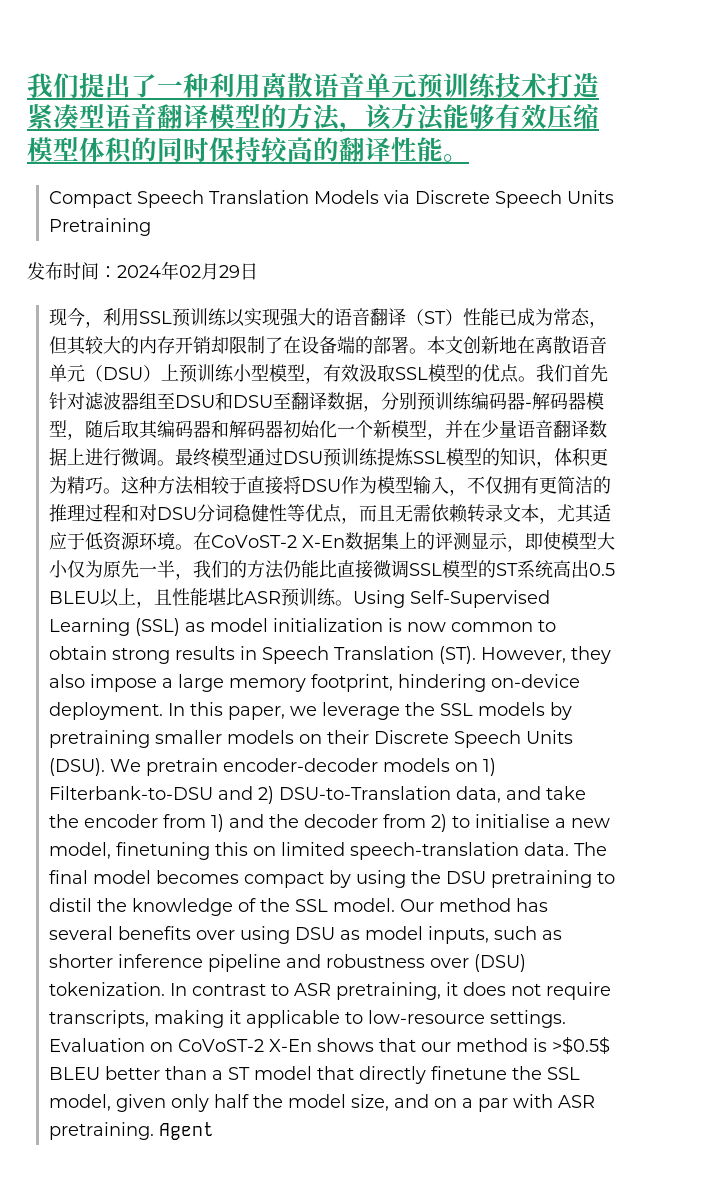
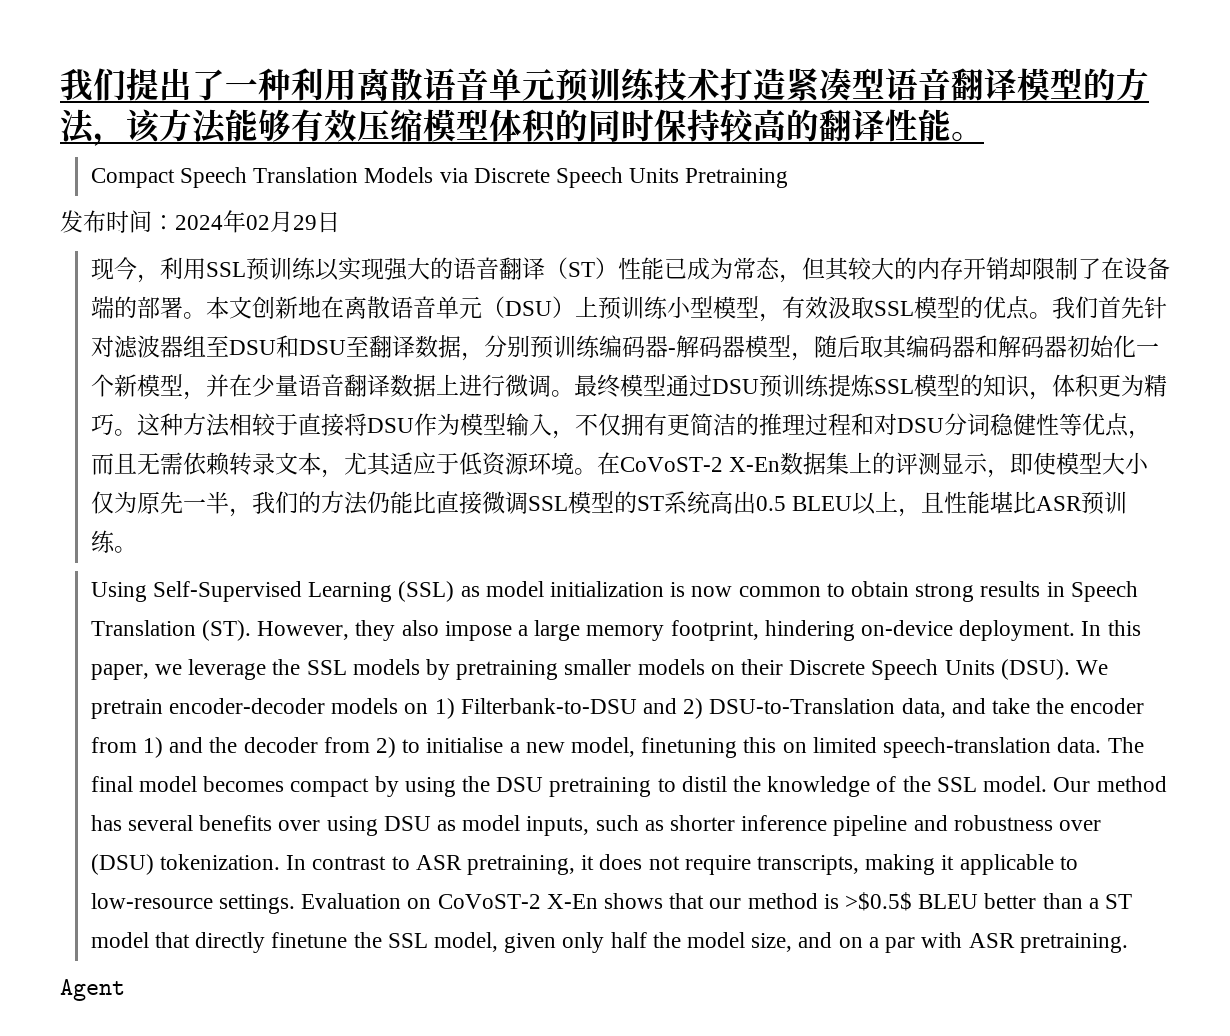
- 在CoVoST-2 X-En数据集上的评测显示，即使模型大小仅为原先一半，我们的方法仍能比直接微调SSL模型的ST系统高出0.5 BLEU以上，且性能堪比ASR预训练。Using Self-Supervised Learning (SSL) as model initialization is now common to obtain strong results in Speech Translation (ST). However, they also impose a large memory footprint, hindering on-device deployment.
+ 在CoVoST-2 X-En数据集上的评测显示，即使模型大小仅为原先一半，我们的方法仍能比直接微调SSL模型的ST系统高出0.5 BLEU以上，且性能堪比ASR预训练。
+ Using Self-Supervised Learning (SSL) as model initialization is now common to obtain strong results in Speech Translation (ST). However, they also impose a large memory footprint, hindering on-device deployment.
- Evaluation on CoVoST-2 X-En shows that our method is >$0.5$ BLEU better than a ST model that directly finetune the SSL model, given only half the model size, and on a par with ASR pretraining. Agent
+ Evaluation on CoVoST-2 X-En shows that our method is >$0.5$ BLEU better than a ST model that directly finetune the SSL model, given only half the model size, and on a par with ASR pretraining.
+ Agent

